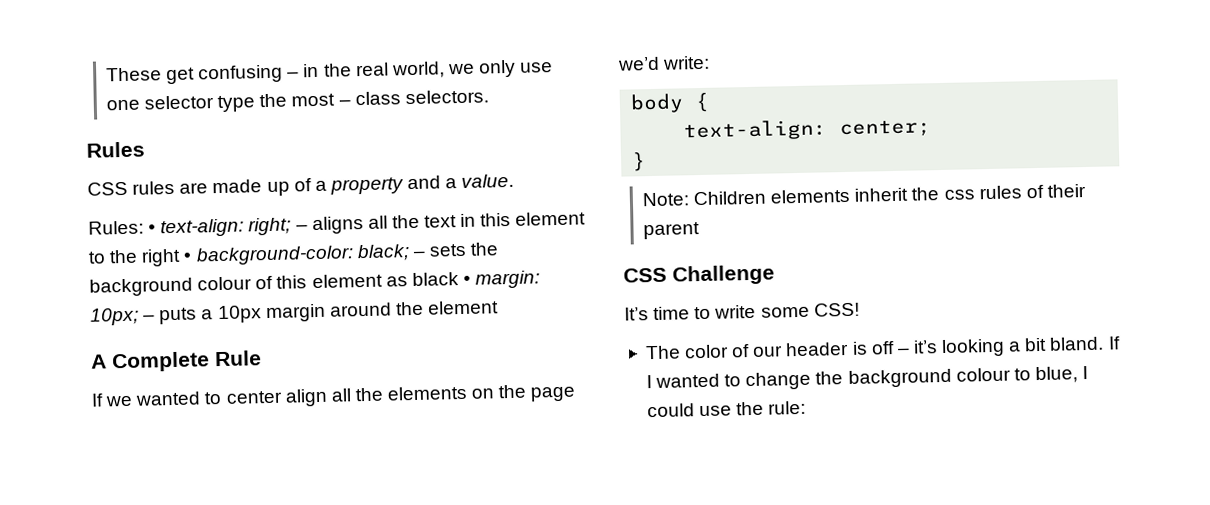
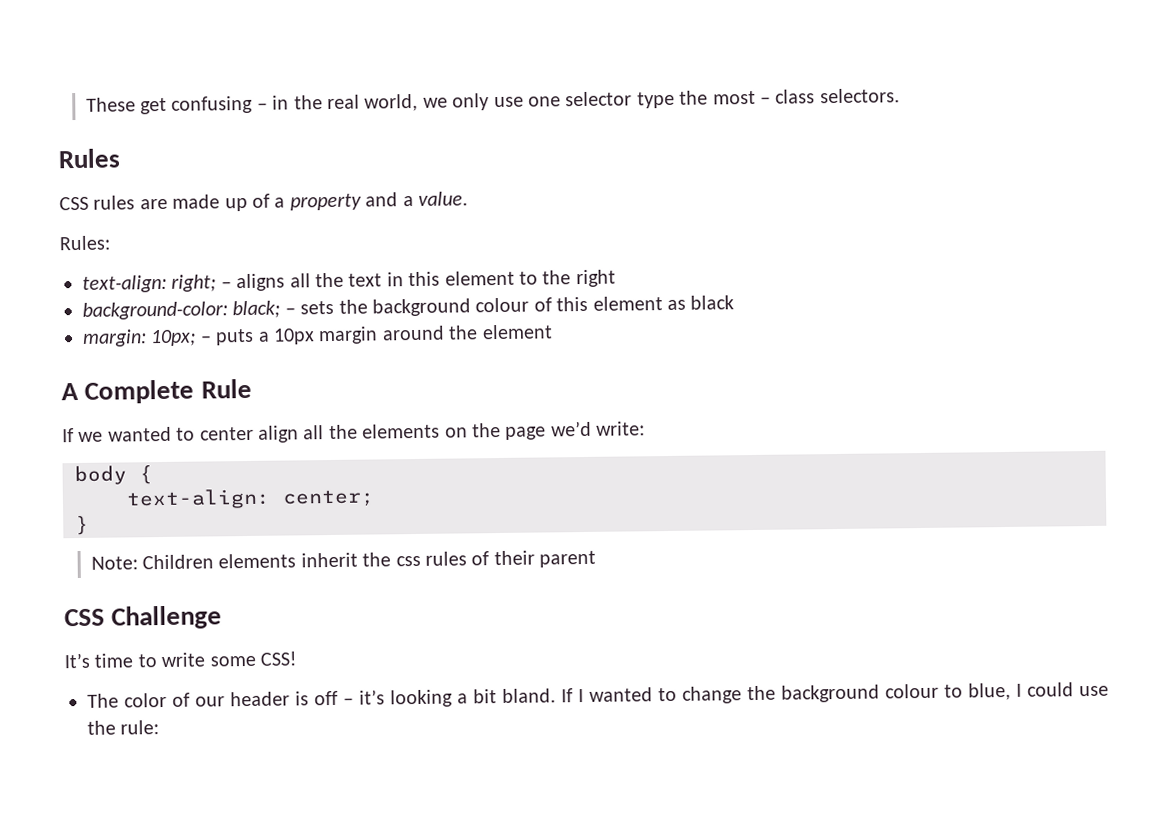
- Rules: • text-align: right; – aligns all the text in this element to the right • background-color: black; – sets the background colour of this element as black • margin: 10px; – puts a 10px margin around the element
+ Rules:
+ text-align: right; – aligns all the text in this element to the right
+ background-color: black; – sets the background colour of this element as black
+ margin: 10px; – puts a 10px margin around the element

